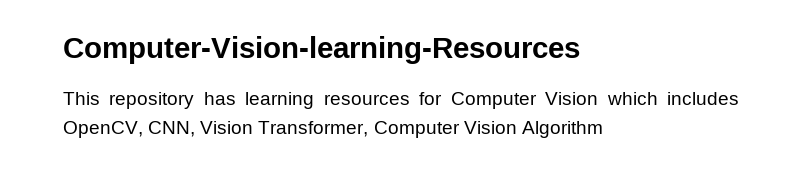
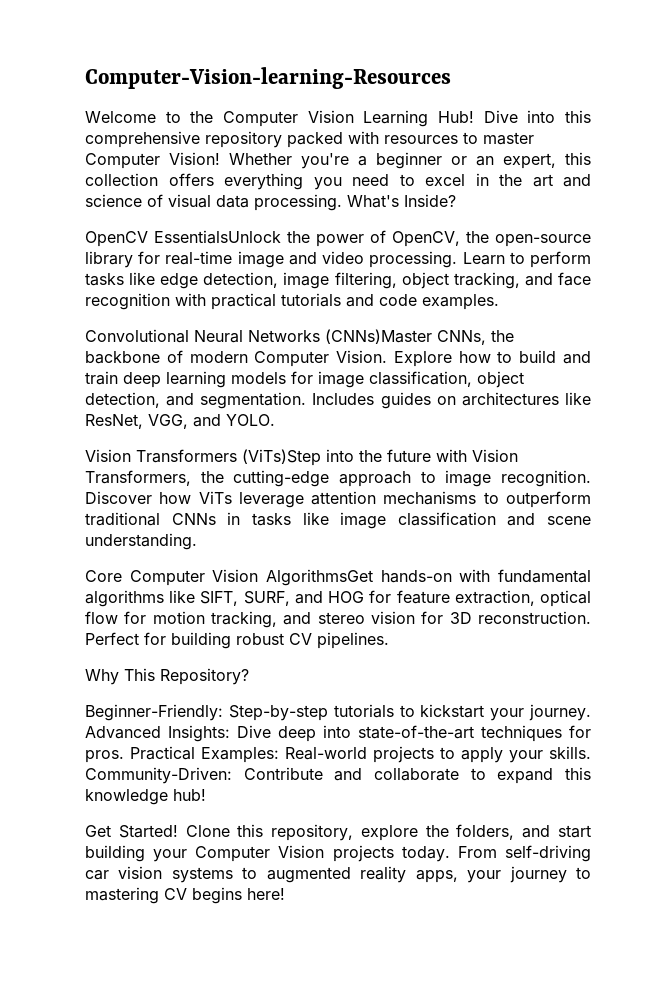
- This repository has learning resources for Computer Vision which includes OpenCV, CNN, Vision Transformer, Computer Vision Algorithm
+ Welcome to the Computer Vision Learning Hub! Dive into this comprehensive repository packed with resources to master Computer Vision! Whether you're a beginner or an expert, this collection offers everything you need to excel in the art and science of visual data processing. What's Inside?
+ OpenCV EssentialsUnlock the power of OpenCV, the open-source library for real-time image and video processing. Learn to perform tasks like edge detection, image filtering, object tracking, and face recognition with practical tutorials and code examples.
+ Convolutional Neural Networks (CNNs)Master CNNs, the backbone of modern Computer Vision. Explore how to build and train deep learning models for image classification, object detection, and segmentation. Includes guides on architectures like ResNet, VGG, and YOLO.
+ Vision Transformers (ViTs)Step into the future with Vision Transformers, the cutting-edge approach to image recognition. Discover how ViTs leverage attention mechanisms to outperform traditional CNNs in tasks like image classification and scene understanding.
+ Core Computer Vision AlgorithmsGet hands-on with fundamental algorithms like SIFT, SURF, and HOG for feature extraction, optical flow for motion tracking, and stereo vision for 3D reconstruction. Perfect for building robust CV pipelines.
+ Why This Repository?
+ Beginner-Friendly: Step-by-step tutorials to kickstart your journey. Advanced Insights: Dive deep into state-of-the-art techniques for pros. Practical Examples: Real-world projects to apply your skills. Community-Driven: Contribute and collaborate to expand this knowledge hub!
+ Get Started! Clone this repository, explore the folders, and start building your Computer Vision projects today. From self-driving car vision systems to augmented reality apps, your journey to mastering CV begins here!

